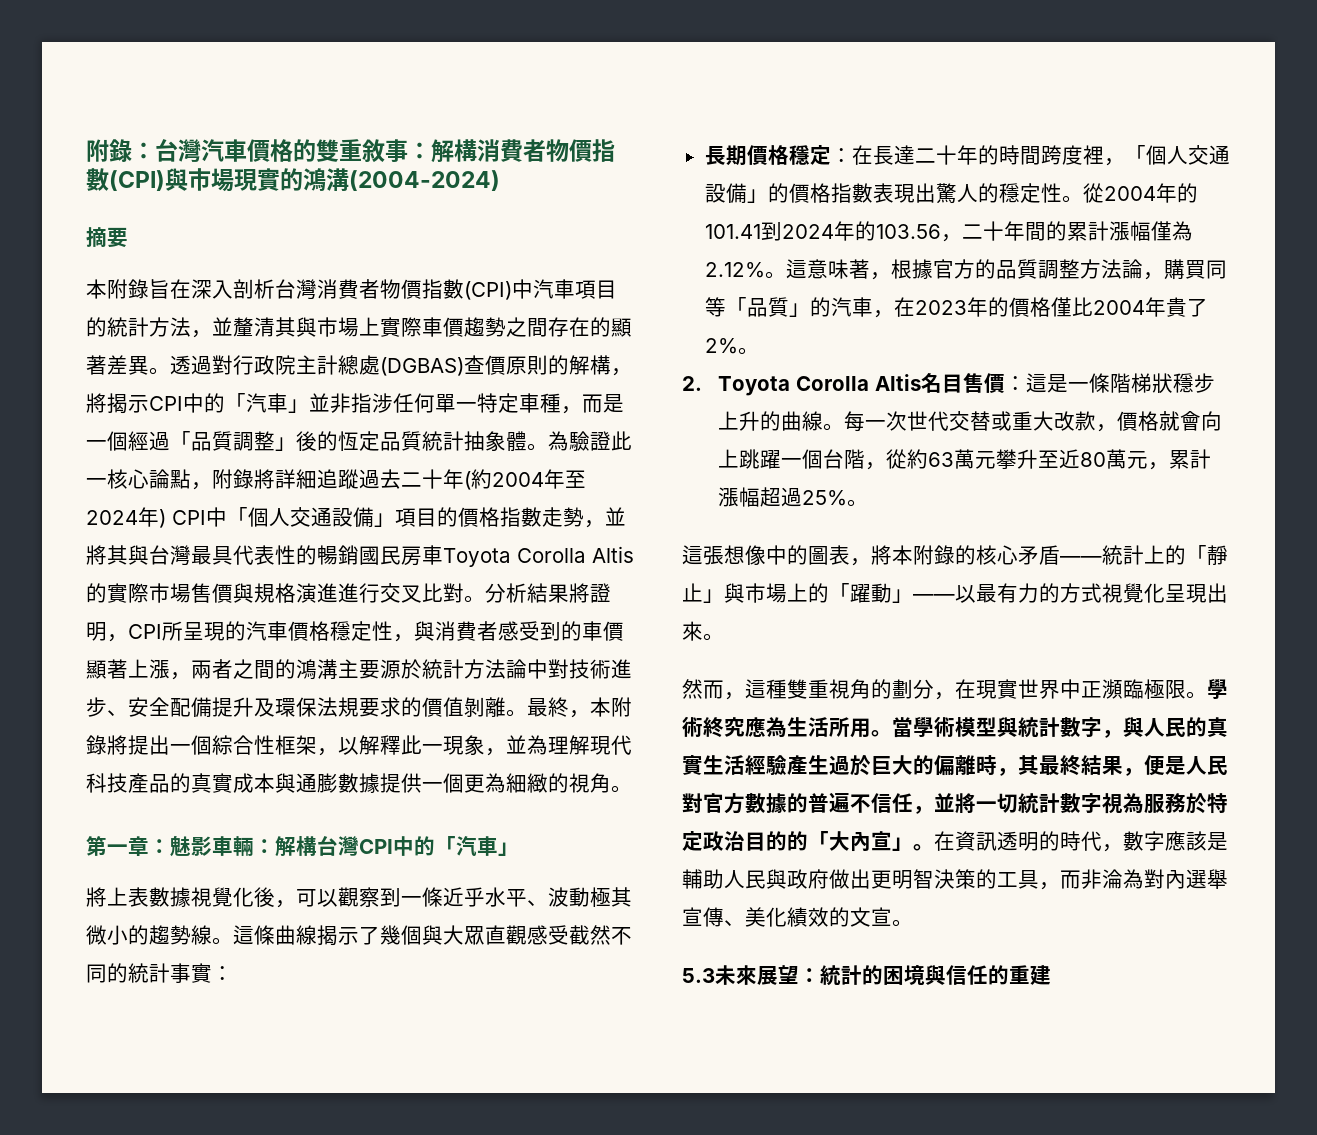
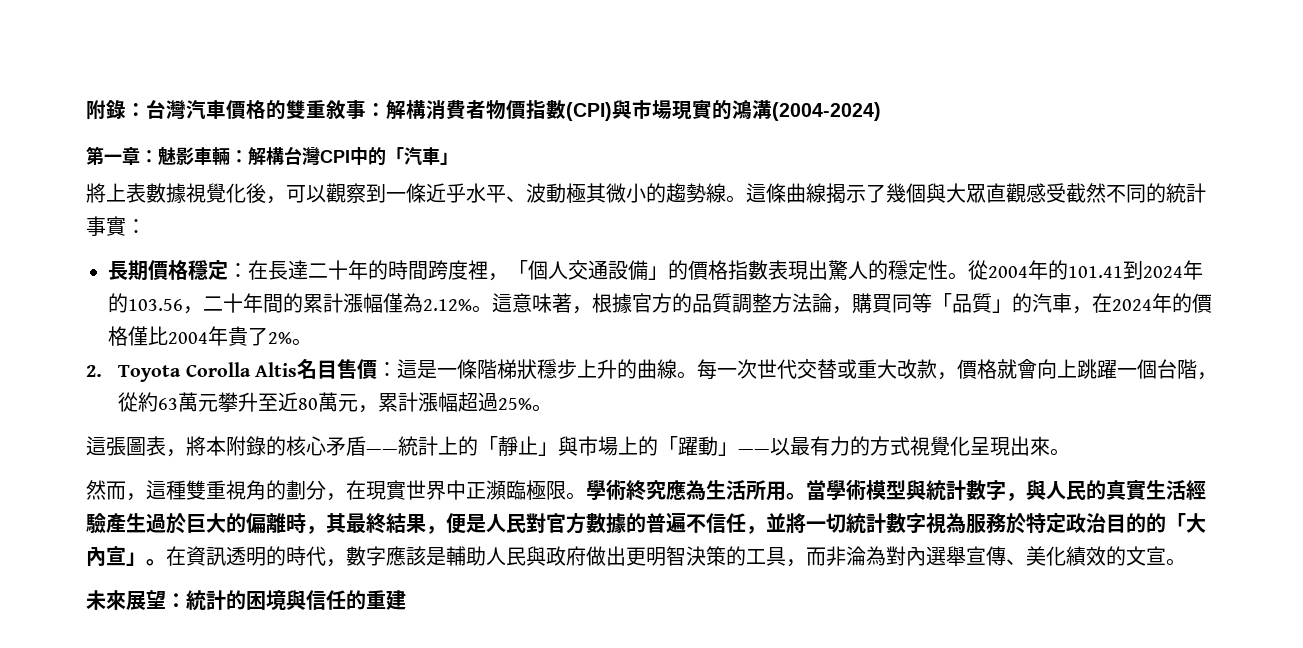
- 摘要
- 本附錄旨在深入剖析台灣消費者物價指數(CPI)中汽車項目的統計方法，並釐清其與市場上實際車價趨勢之間存在的顯著差異。透過對行政院主計總處(DGBAS)查價原則的解構，將揭示CPI中的「汽車」並非指涉任何單一特定車種，而是一個經過「品質調整」後的恆定品質統計抽象體。為驗證此一核心論點，附錄將詳細追蹤過去二十年(約2004年至2024年) CPI中「個人交通設備」項目的價格指數走勢，並將其與台灣最具代表性的暢銷國民房車Toyota Corolla Altis的實際市場售價與規格演進進行交叉比對。分析結果將證明，CPI所呈現的汽車價格穩定性，與消費者感受到的車價顯著上漲，兩者之間的鴻溝主要源於統計方法論中對技術進步、安全配備提升及環保法規要求的價值剝離。最終，本附錄將提出一個綜合性框架，以解釋此一現象，並為理解現代科技產品的真實成本與通膨數據提供一個更為細緻的視角。
- 這意味著，根據官方的品質調整方法論，購買同等「品質」的汽車，在2023年的價格僅比2004年貴了2%。
+ 這意味著，根據官方的品質調整方法論，購買同等「品質」的汽車，在2024年的價格僅比2004年貴了2%。
- 這張想像中的圖表，將本附錄的核心矛盾——統計上的「靜止」與市場上的「躍動」——以最有力的方式視覺化呈現出來。
+ 這張圖表，將本附錄的核心矛盾——統計上的「靜止」與市場上的「躍動」——以最有力的方式視覺化呈現出來。
- 5.3未來展望：統計的困境與信任的重建
+ 未來展望：統計的困境與信任的重建

